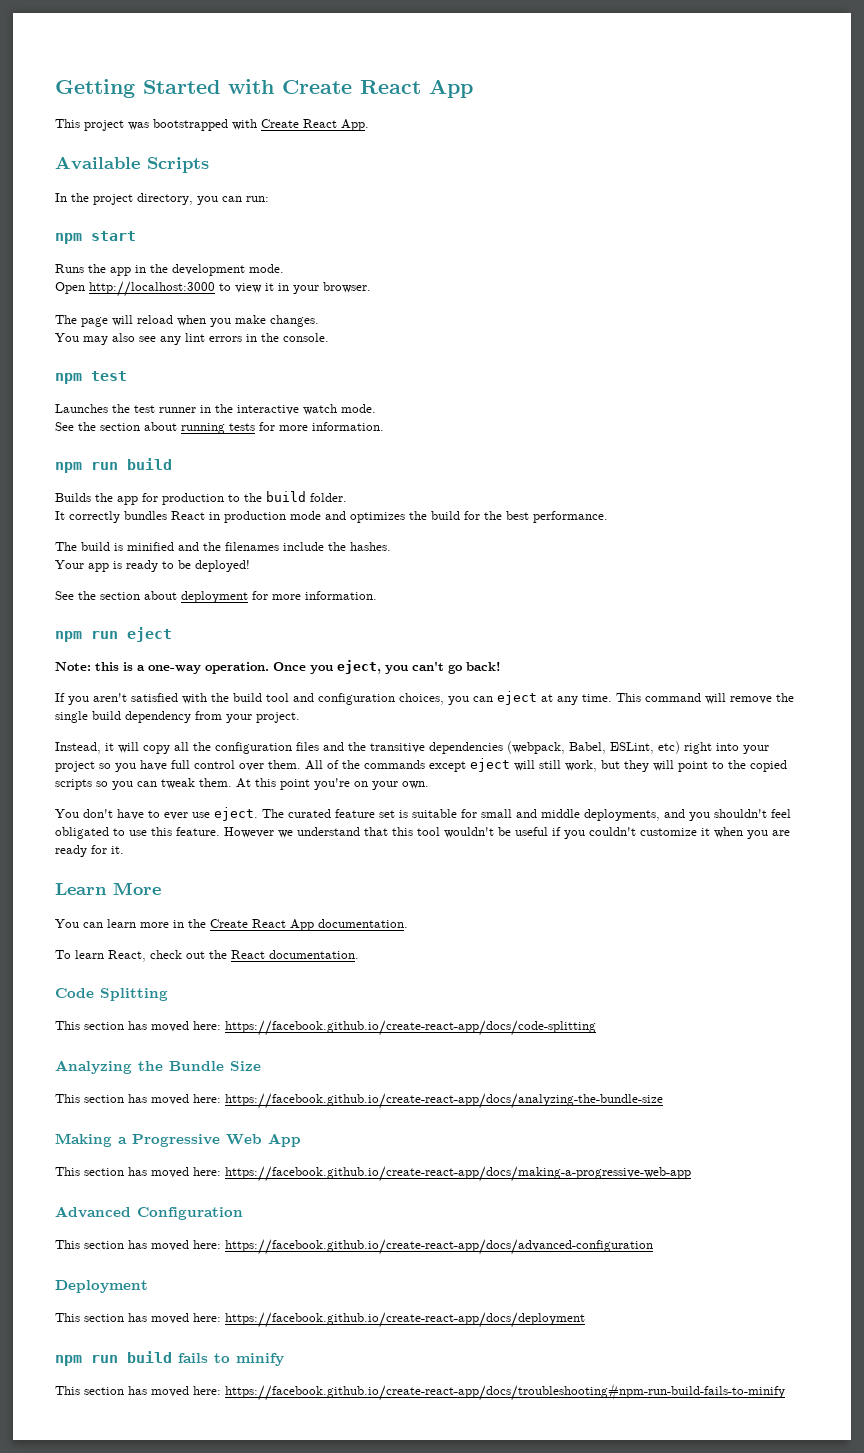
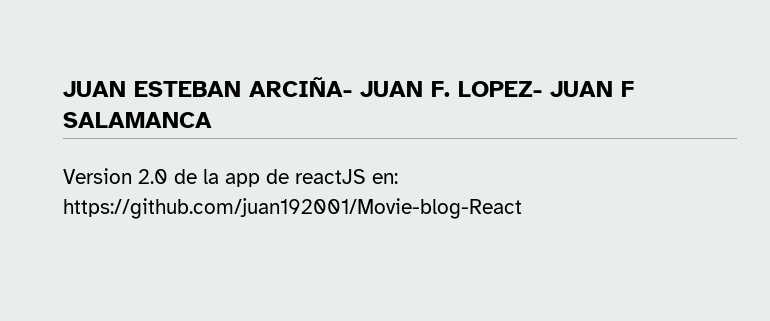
- Getting Started with Create React App
- This project was bootstrapped with Create React App.
- Available Scripts
- In the project directory, you can run:
- npm start
- Runs the app in the development mode.
- Open http://localhost:3000 to view it in your browser.
- The page will reload when you make changes.
- You may also see any lint errors in the console.
- npm test
- Launches the test runner in the interactive watch mode.
- See the section about running tests for more information.
- npm run build
- Builds the app for production to the build folder.
- It correctly bundles React in production mode and optimizes the build for the best performance.
- The build is minified and the filenames include the hashes.
- Your app is ready to be deployed!
- See the section about deployment for more information.
- npm run eject
- Note: this is a one-way operation. Once you eject, you can't go back!
- If you aren't satisfied with the build tool and configuration choices, you can eject at any time. This command will remove the single build dependency from your project.
- Instead, it will copy all the configuration files and the transitive dependencies (webpack, Babel, ESLint, etc) right into your project so you have full control over them. All of the commands except eject will still work, but they will point to the copied scripts so you can tweak them. At this point you're on your own.
- You don't have to ever use eject. The curated feature set is suitable for small and middle deployments, and you shouldn't feel obligated to use this feature. However we understand that this tool wouldn't be useful if you couldn't customize it when you are ready for it.
- Learn More
- You can learn more in the Create React App documentation.
- To learn React, check out the React documentation.
- Code Splitting
- This section has moved here: https://facebook.github.io/create-react-app/docs/code-splitting
- Analyzing the Bundle Size
- This section has moved here: https://facebook.github.io/create-react-app/docs/analyzing-the-bundle-size
- Making a Progressive Web App
- This section has moved here: https://facebook.github.io/create-react-app/docs/making-a-progressive-web-app
- Advanced Configuration
- This section has moved here: https://facebook.github.io/create-react-app/docs/advanced-configuration
- Deployment
- This section has moved here: https://facebook.github.io/create-react-app/docs/deployment
- npm run build fails to minify
- This section has moved here: https://facebook.github.io/create-react-app/docs/troubleshooting#npm-run-build-fails-to-minify
+ JUAN ESTEBAN ARCIÑA- JUAN F. LOPEZ- JUAN F SALAMANCA
+ Version 2.0 de la app de reactJS en: https://github.com/juan192001/Movie-blog-React

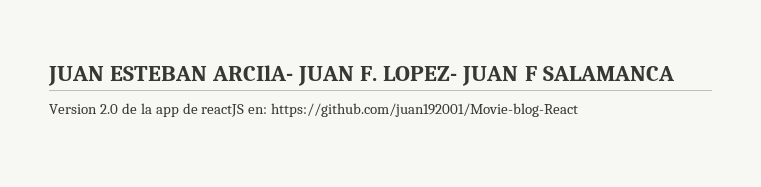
- JUAN ESTEBAN ARCIÑA- JUAN F. LOPEZ- JUAN F SALAMANCA
+ JUAN ESTEBAN ARCIlA- JUAN F. LOPEZ- JUAN F SALAMANCA

